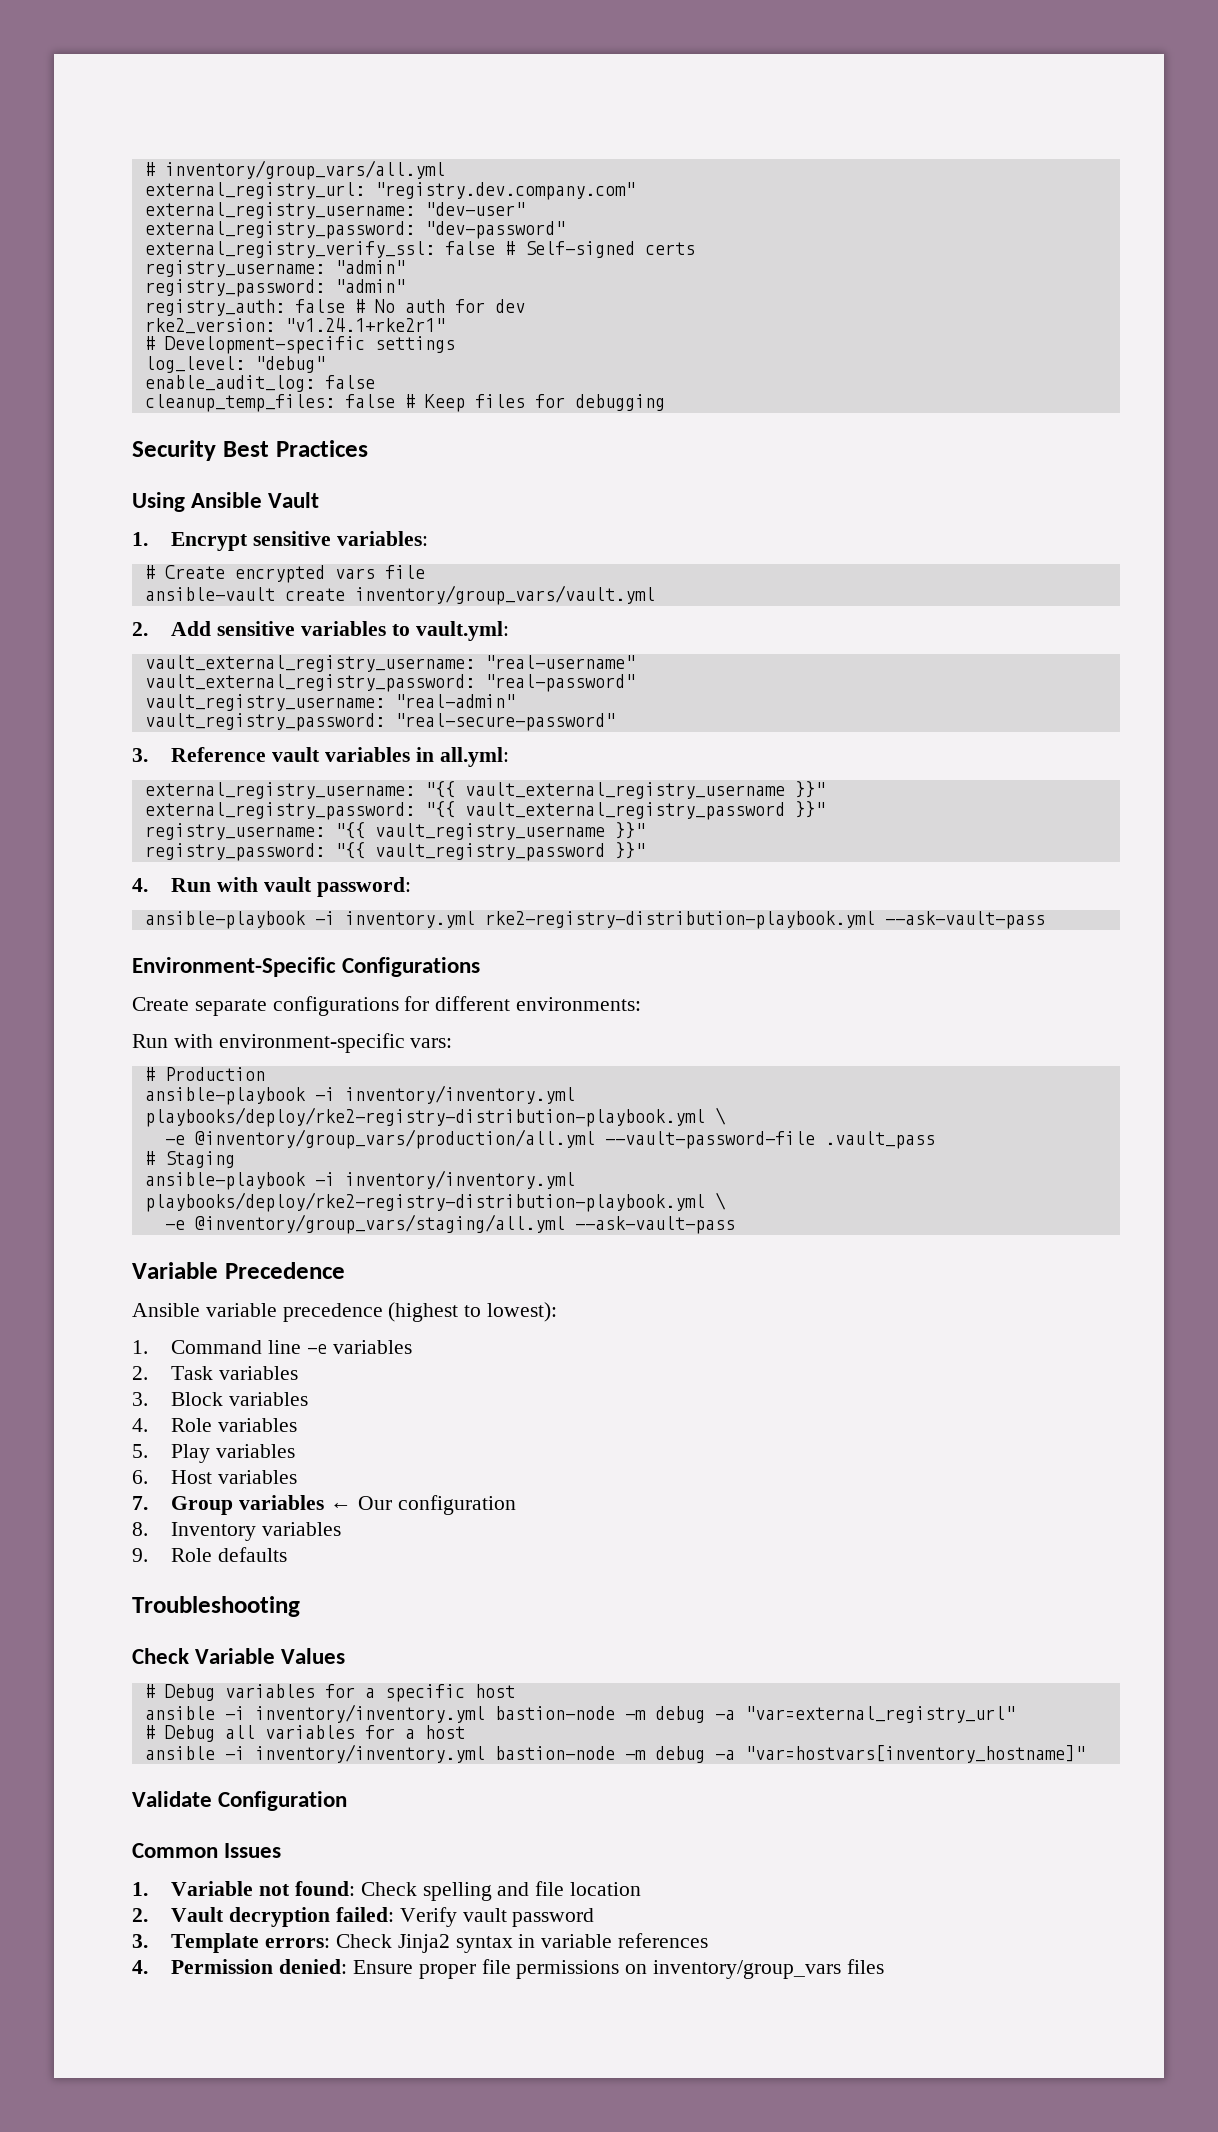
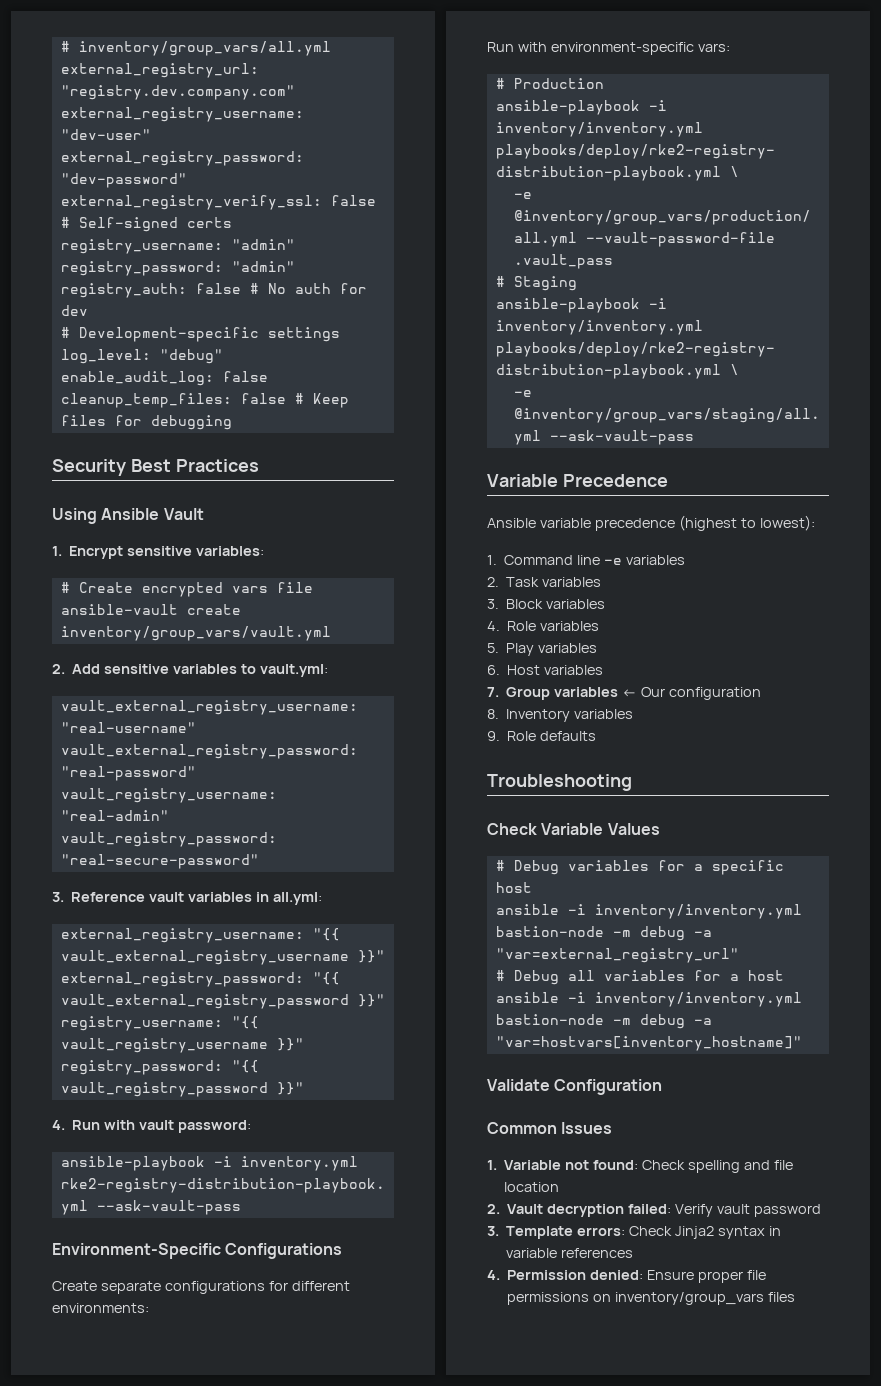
- rke2_version: "v1.24.1+rke2r1"

